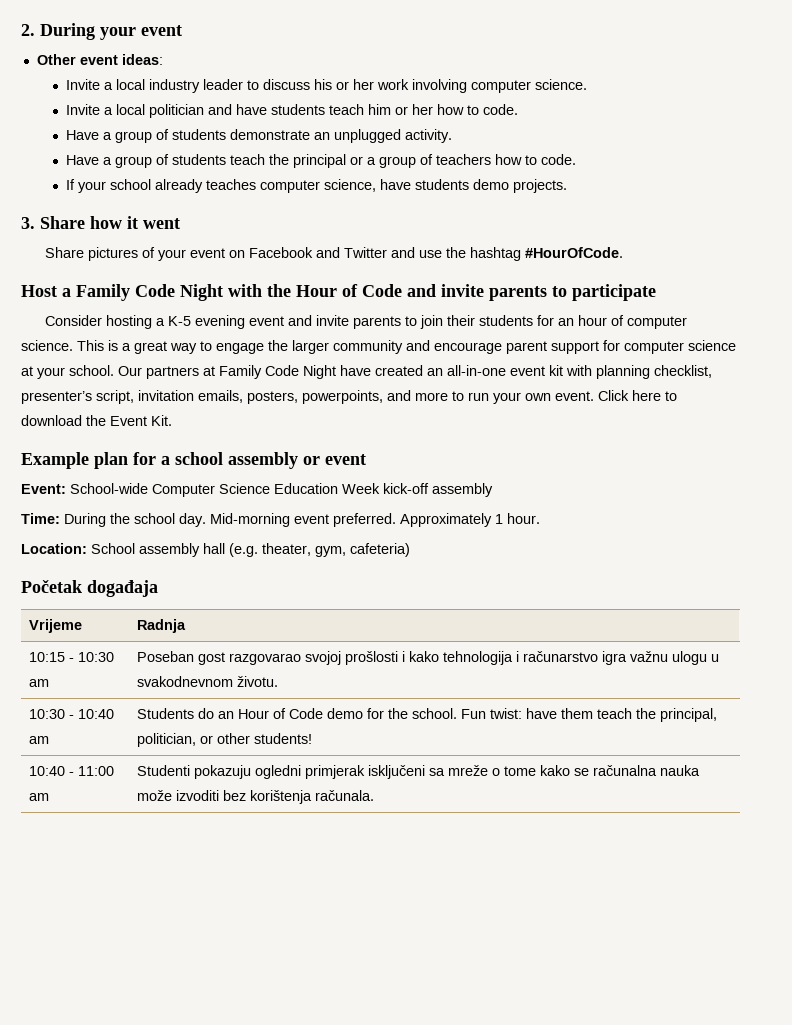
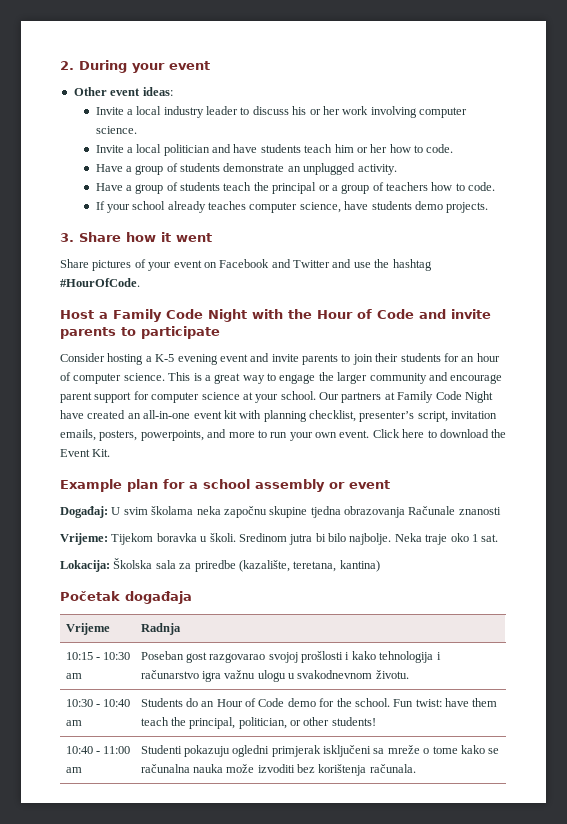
- Event: School-wide Computer Science Education Week kick-off assembly
- Time: During the school day. Mid-morning event preferred. Approximately 1 hour.
- Location: School assembly hall (e.g. theater, gym, cafeteria)
+ Događaj: U svim školama neka započnu skupine tjedna obrazovanja Računale znanosti
+ Vrijeme: Tijekom boravka u školi. Sredinom jutra bi bilo najbolje. Neka traje oko 1 sat.
+ Lokacija: Školska sala za priredbe (kazalište, teretana, kantina)

